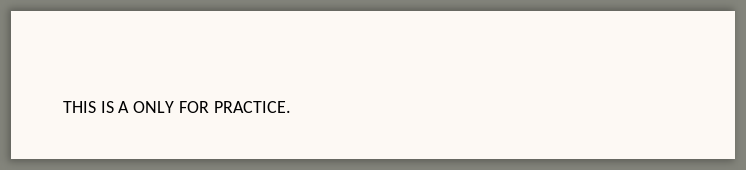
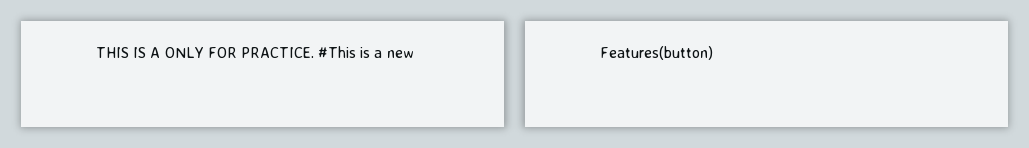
+ #This is a new Features(button)

